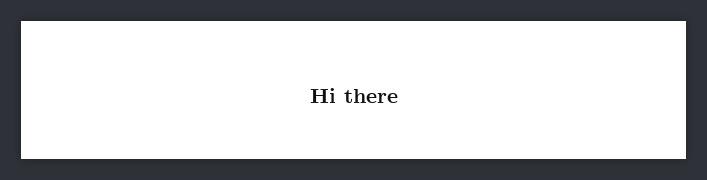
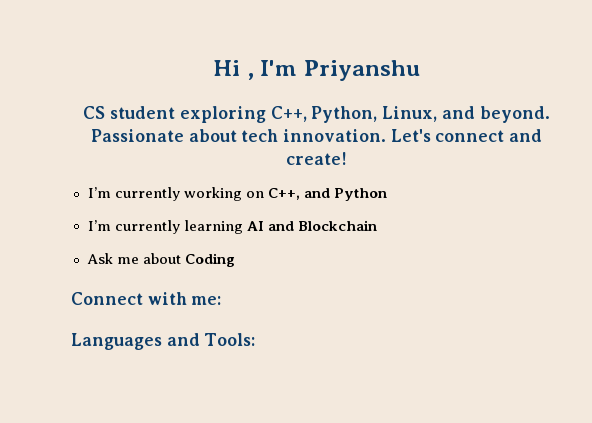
- Hi there
+ Hi , I'm Priyanshu
+ CS student exploring C++, Python, Linux, and beyond. Passionate about tech innovation. Let's connect and create!
+ I’m currently working on C++, and Python
+ I’m currently learning AI and Blockchain
+ Ask me about Coding
+ Connect with me:
+ Languages and Tools:

